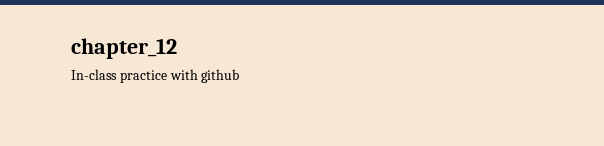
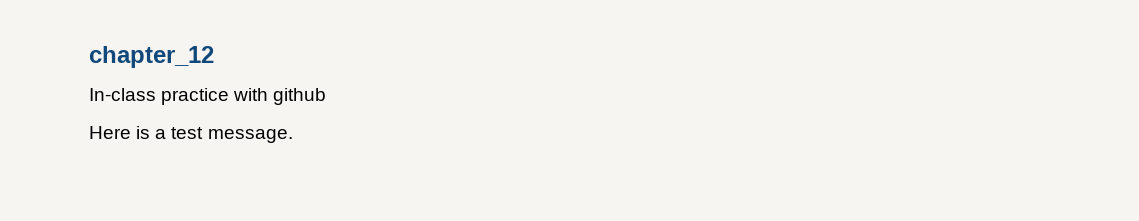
+ Here is a test message.

